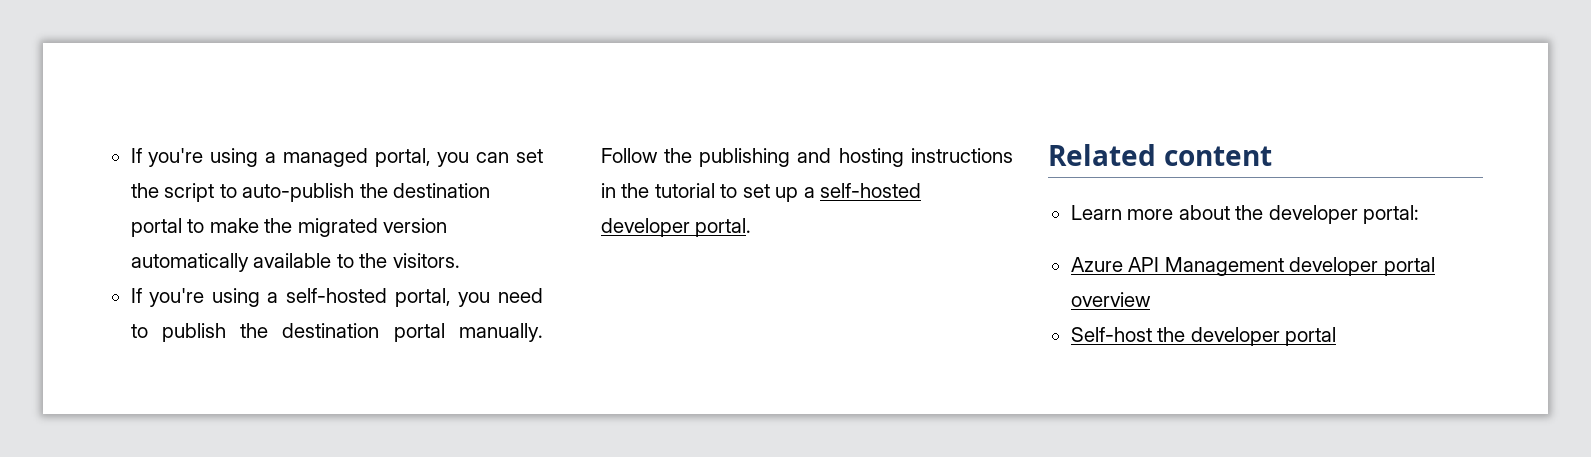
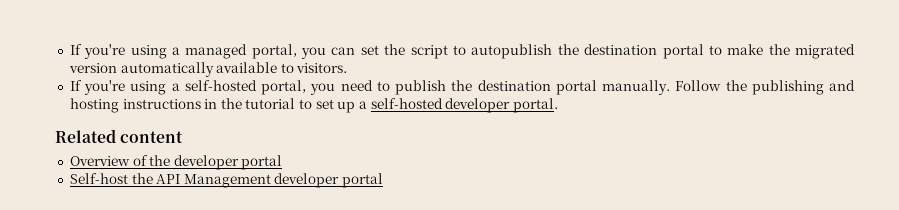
- If you're using a managed portal, you can set the script to auto-publish the destination portal to make the migrated version automatically available to the visitors.
+ If you're using a managed portal, you can set the script to autopublish the destination portal to make the migrated version automatically available to visitors.
- Learn more about the developer portal:
- Azure API Management developer portal overview
- Self-host the developer portal
+ Overview of the developer portal
+ Self-host the API Management developer portal

